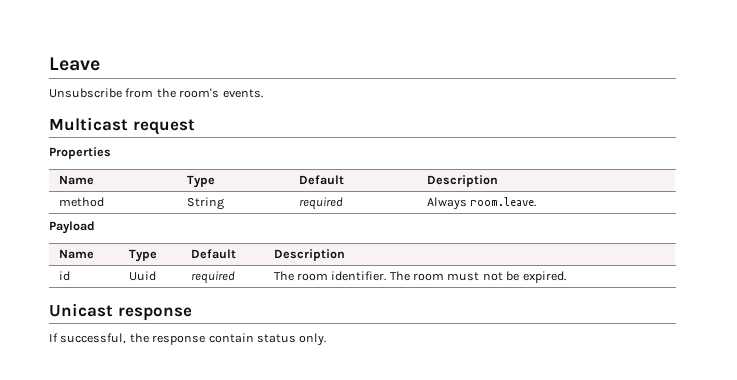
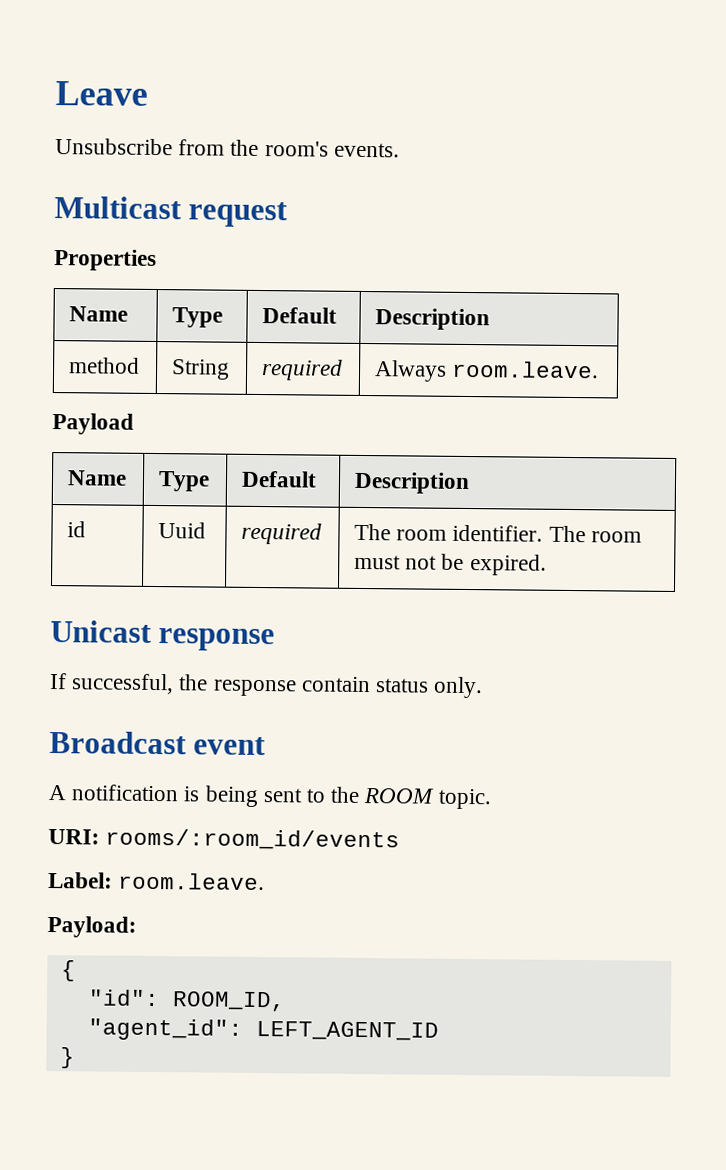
+ Broadcast event
+ A notification is being sent to the ROOM topic.
+ URI: rooms/:room_id/events
+ Label: room.leave.
+ Payload:
+ {
+ "id": ROOM_ID,
+ "agent_id": LEFT_AGENT_ID
+ }

